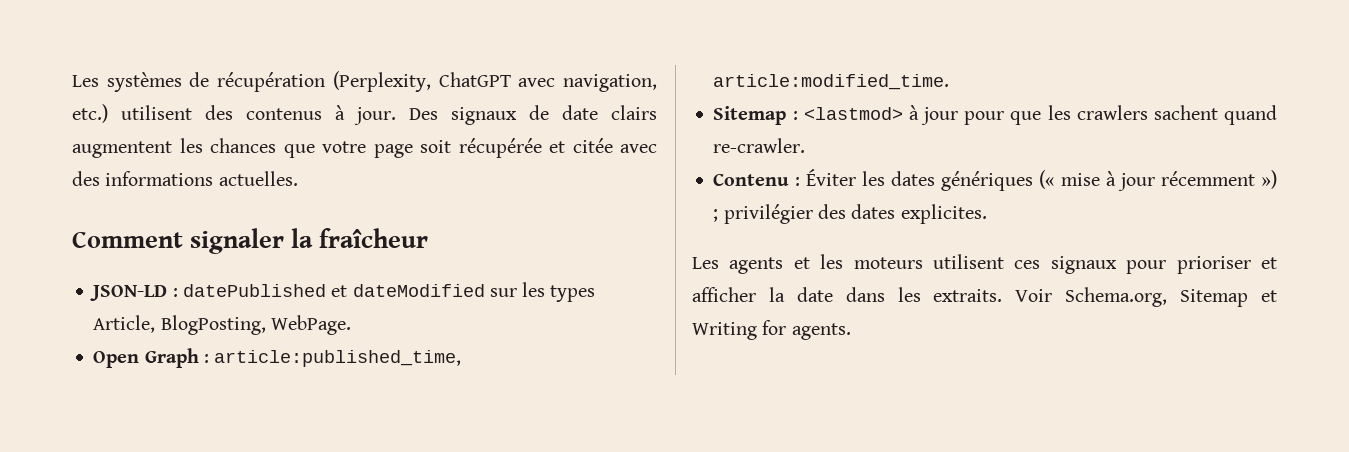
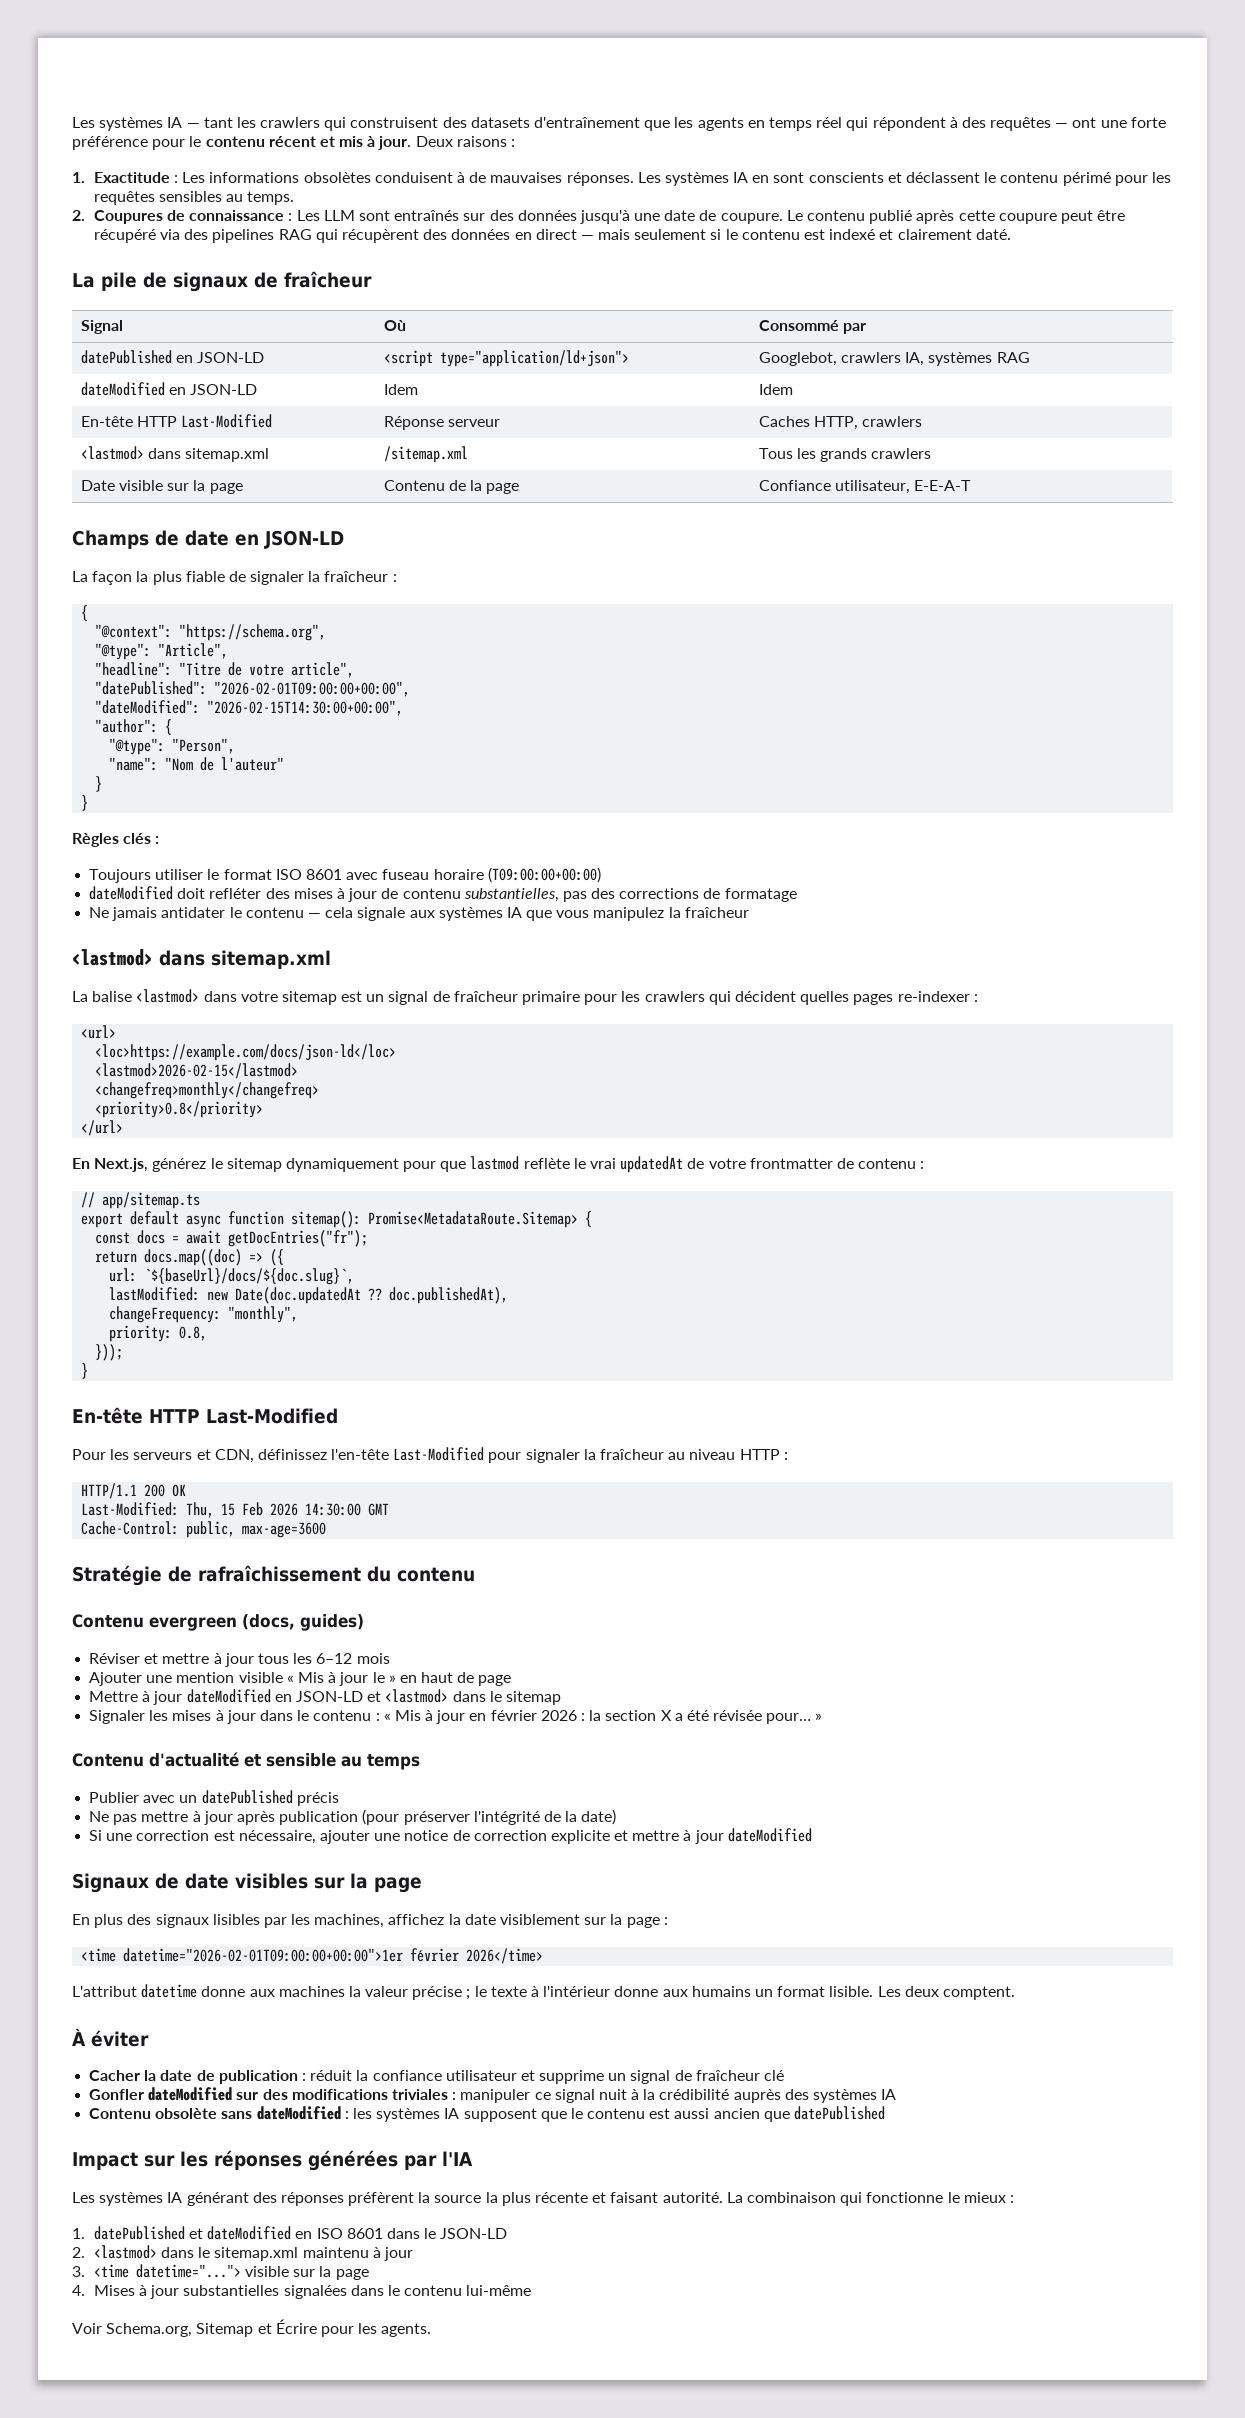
- Les systèmes de récupération (Perplexity, ChatGPT avec navigation, etc.) utilisent des contenus à jour. Des signaux de date clairs augmentent les chances que votre page soit récupérée et citée avec des informations actuelles.
- Comment signaler la fraîcheur
- JSON-LD : datePublished et dateModified sur les types Article, BlogPosting, WebPage.
- Open Graph : article:published_time, article:modified_time.
- Sitemap : <lastmod> à jour pour que les crawlers sachent quand re-crawler.
- Contenu : Éviter les dates génériques (« mise à jour récemment ») ; privilégier des dates explicites.
- Les agents et les moteurs utilisent ces signaux pour prioriser et afficher la date dans les extraits. Voir Schema.org, Sitemap et Writing for agents.
+ Les systèmes IA — tant les crawlers qui construisent des datasets d'entraînement que les agents en temps réel qui répondent à des requêtes — ont une forte préférence pour le contenu récent et mis à jour. Deux raisons :
+ 1. Exactitude : Les informations obsolètes conduisent à de mauvaises réponses. Les systèmes IA en sont conscients et déclassent le contenu périmé pour les requêtes sensibles au temps.
+ 2. Coupures de connaissance : Les LLM sont entraînés sur des données jusqu'à une date de coupure. Le contenu publié après cette coupure peut être récupéré via des pipelines RAG qui récupèrent des données en direct — mais seulement si le contenu est indexé et clairement daté.
+ La pile de signaux de fraîcheur
+ Signal | Où | Consommé par
+ datePublished en JSON-LD | <script type="application/ld+json"> | Googlebot, crawlers IA, systèmes RAG
+ dateModified en JSON-LD | Idem | Idem
+ En-tête HTTP Last-Modified | Réponse serveur | Caches HTTP, crawlers
+ <lastmod> dans sitemap.xml | /sitemap.xml | Tous les grands crawlers
+ Date visible sur la page | Contenu de la page | Confiance utilisateur, E-E-A-T
+ Champs de date en JSON-LD
+ La façon la plus fiable de signaler la fraîcheur :
+ {
+ "@context": "https://schema.org",
+ "@type": "Article",
+ "headline": "Titre de votre article",
+ "datePublished": "2026-02-01T09:00:00+00:00",
+ "dateModified": "2026-02-15T14:30:00+00:00",
+ "author": {
+ "@type": "Person",
+ "name": "Nom de l'auteur"
+ }
+ }
+ Règles clés :
+ Toujours utiliser le format ISO 8601 avec fuseau horaire (T09:00:00+00:00)
+ dateModified doit refléter des mises à jour de contenu substantielles, pas des corrections de formatage
+ Ne jamais antidater le contenu — cela signale aux systèmes IA que vous manipulez la fraîcheur
+ <lastmod> dans sitemap.xml
+ La balise <lastmod> dans votre sitemap est un signal de fraîcheur primaire pour les crawlers qui décident quelles pages re-indexer :
+ <url>
+ <loc>https://example.com/docs/json-ld</loc>
+ <lastmod>2026-02-15</lastmod>
+ <changefreq>monthly</changefreq>
+ <priority>0.8</priority>
+ </url>
+ En Next.js, générez le sitemap dynamiquement pour que lastmod reflète le vrai updatedAt de votre frontmatter de contenu :
+ // app/sitemap.ts
+ export default async function sitemap(): Promise<MetadataRoute.Sitemap> {
+ const docs = await getDocEntries("fr");
+ return docs.map((doc) => ({
+ url: `${baseUrl}/docs/${doc.slug}`,
+ lastModified: new Date(doc.updatedAt ?? doc.publishedAt),
+ changeFrequency: "monthly",
+ priority: 0.8,
+ }));
+ }
+ En-tête HTTP Last-Modified
+ Pour les serveurs et CDN, définissez l'en-tête Last-Modified pour signaler la fraîcheur au niveau HTTP :
+ HTTP/1.1 200 OK
+ Last-Modified: Thu, 15 Feb 2026 14:30:00 GMT
+ Cache-Control: public, max-age=3600
+ Stratégie de rafraîchissement du contenu
+ Contenu evergreen (docs, guides)
+ Réviser et mettre à jour tous les 6–12 mois
+ Ajouter une mention visible « Mis à jour le » en haut de page
+ Mettre à jour dateModified en JSON-LD et <lastmod> dans le sitemap
+ Signaler les mises à jour dans le contenu : « Mis à jour en février 2026 : la section X a été révisée pour… »
+ Contenu d'actualité et sensible au temps
+ Publier avec un datePublished précis
+ Ne pas mettre à jour après publication (pour préserver l'intégrité de la date)
+ Si une correction est nécessaire, ajouter une notice de correction explicite et mettre à jour dateModified
+ Signaux de date visibles sur la page
+ En plus des signaux lisibles par les machines, affichez la date visiblement sur la page :
+ <time datetime="2026-02-01T09:00:00+00:00">1er février 2026</time>
+ L'attribut datetime donne aux machines la valeur précise ; le texte à l'intérieur donne aux humains un format lisible. Les deux comptent.
+ À éviter
+ Cacher la date de publication : réduit la confiance utilisateur et supprime un signal de fraîcheur clé
+ Gonfler dateModified sur des modifications triviales : manipuler ce signal nuit à la crédibilité auprès des systèmes IA
+ Contenu obsolète sans dateModified : les systèmes IA supposent que le contenu est aussi ancien que datePublished
+ Impact sur les réponses générées par l'IA
+ Les systèmes IA générant des réponses préfèrent la source la plus récente et faisant autorité. La combinaison qui fonctionne le mieux :
+ 1. datePublished et dateModified en ISO 8601 dans le JSON-LD
+ 2. <lastmod> dans le sitemap.xml maintenu à jour
+ 3. <time datetime="..."> visible sur la page
+ 4. Mises à jour substantielles signalées dans le contenu lui-même
+ Voir Schema.org, Sitemap et Écrire pour les agents.

